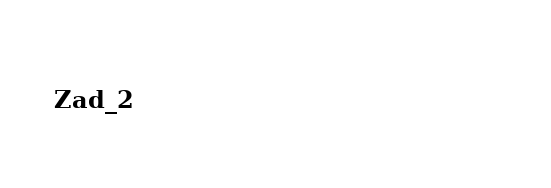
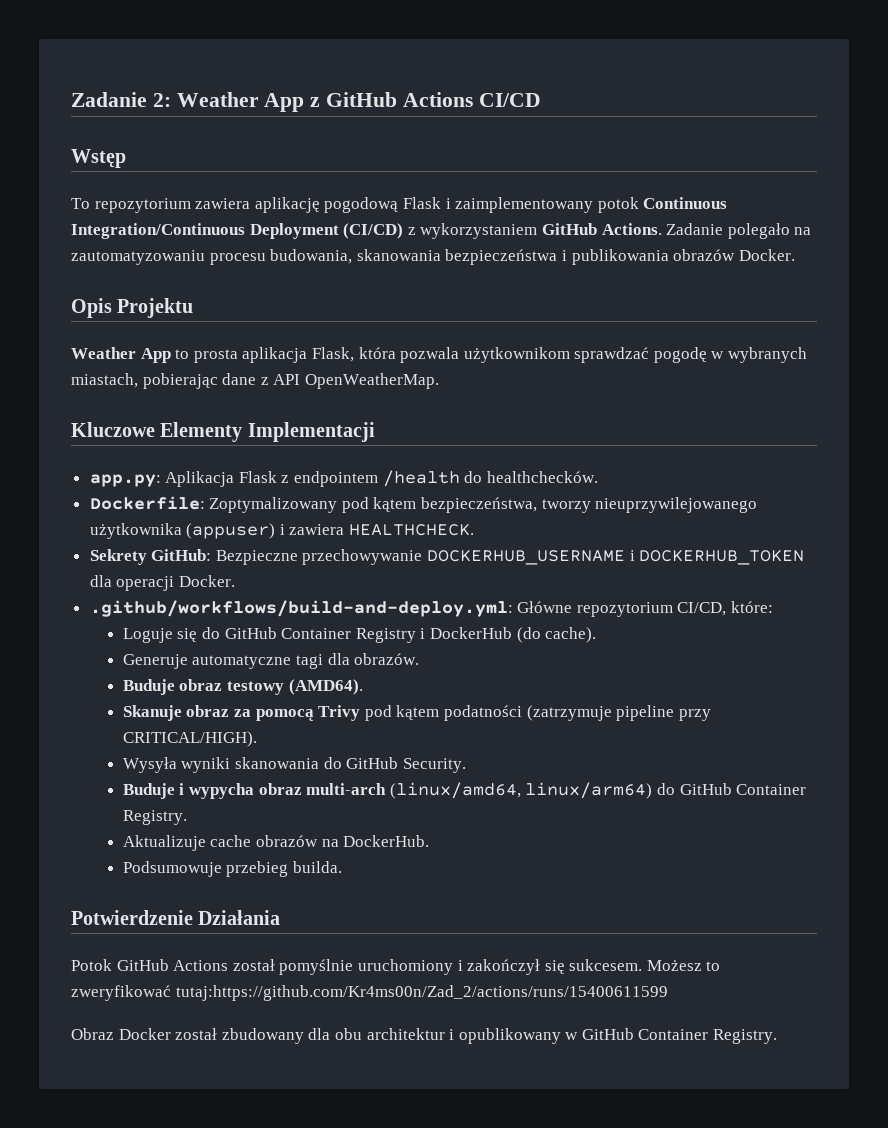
- Zad_2
+ Zadanie 2: Weather App z GitHub Actions CI/CD
+ Wstęp
+ To repozytorium zawiera aplikację pogodową Flask i zaimplementowany potok Continuous Integration/Continuous Deployment (CI/CD) z wykorzystaniem GitHub Actions. Zadanie polegało na zautomatyzowaniu procesu budowania, skanowania bezpieczeństwa i publikowania obrazów Docker.
+ Opis Projektu
+ Weather App to prosta aplikacja Flask, która pozwala użytkownikom sprawdzać pogodę w wybranych miastach, pobierając dane z API OpenWeatherMap.
+ Kluczowe Elementy Implementacji
+ app.py: Aplikacja Flask z endpointem /health do healthchecków.
+ Dockerfile: Zoptymalizowany pod kątem bezpieczeństwa, tworzy nieuprzywilejowanego użytkownika (appuser) i zawiera HEALTHCHECK.
+ Sekrety GitHub: Bezpieczne przechowywanie DOCKERHUB_USERNAME i DOCKERHUB_TOKEN dla operacji Docker.
+ .github/workflows/build-and-deploy.yml: Główne repozytorium CI/CD, które:
+ Loguje się do GitHub Container Registry i DockerHub (do cache).
+ Generuje automatyczne tagi dla obrazów.
+ Buduje obraz testowy (AMD64).
+ Skanuje obraz za pomocą Trivy pod kątem podatności (zatrzymuje pipeline przy CRITICAL/HIGH).
+ Wysyła wyniki skanowania do GitHub Security.
+ Buduje i wypycha obraz multi-arch (linux/amd64, linux/arm64) do GitHub Container Registry.
+ Aktualizuje cache obrazów na DockerHub.
+ Podsumowuje przebieg builda.
+ Potwierdzenie Działania
+ Potok GitHub Actions został pomyślnie uruchomiony i zakończył się sukcesem. Możesz to zweryfikować tutaj:https://github.com/Kr4ms00n/Zad_2/actions/runs/15400611599
+ Obraz Docker został zbudowany dla obu architektur i opublikowany w GitHub Container Registry.

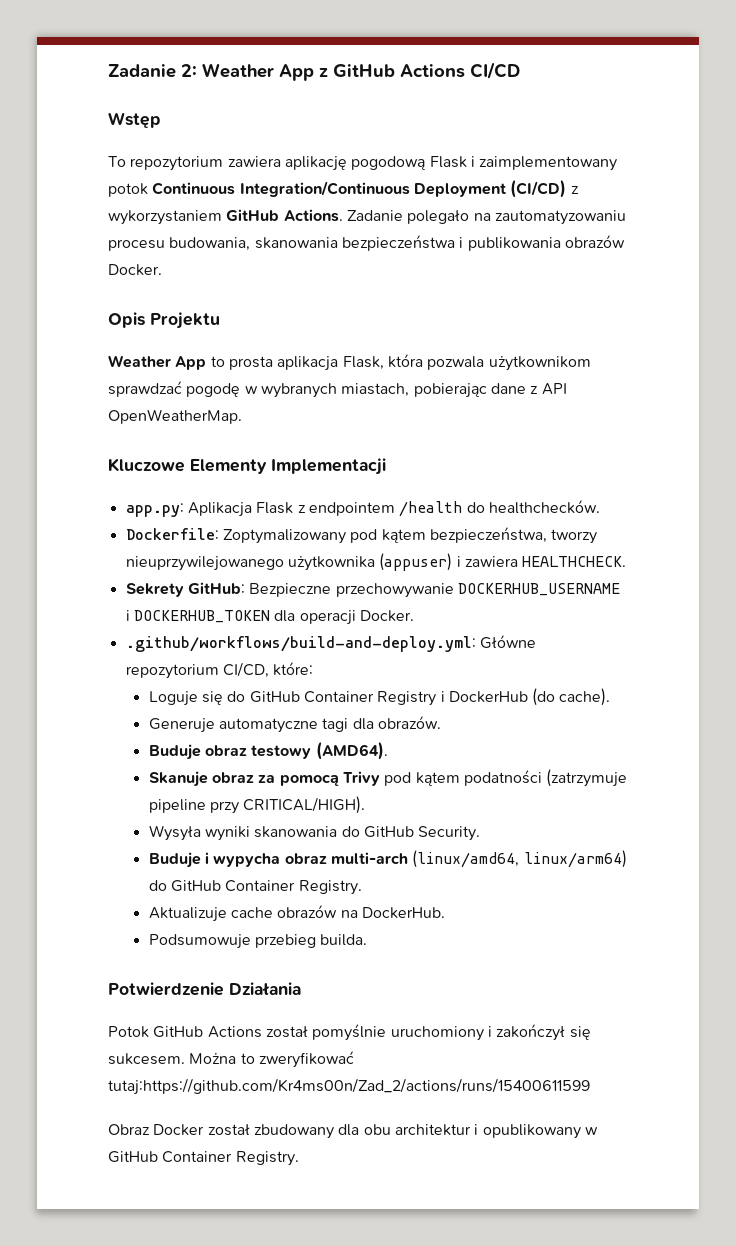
- Możesz to zweryfikować tutaj:https://github.com/Kr4ms00n/Zad_2/actions/runs/15400611599
+ Można to zweryfikować tutaj:https://github.com/Kr4ms00n/Zad_2/actions/runs/15400611599

